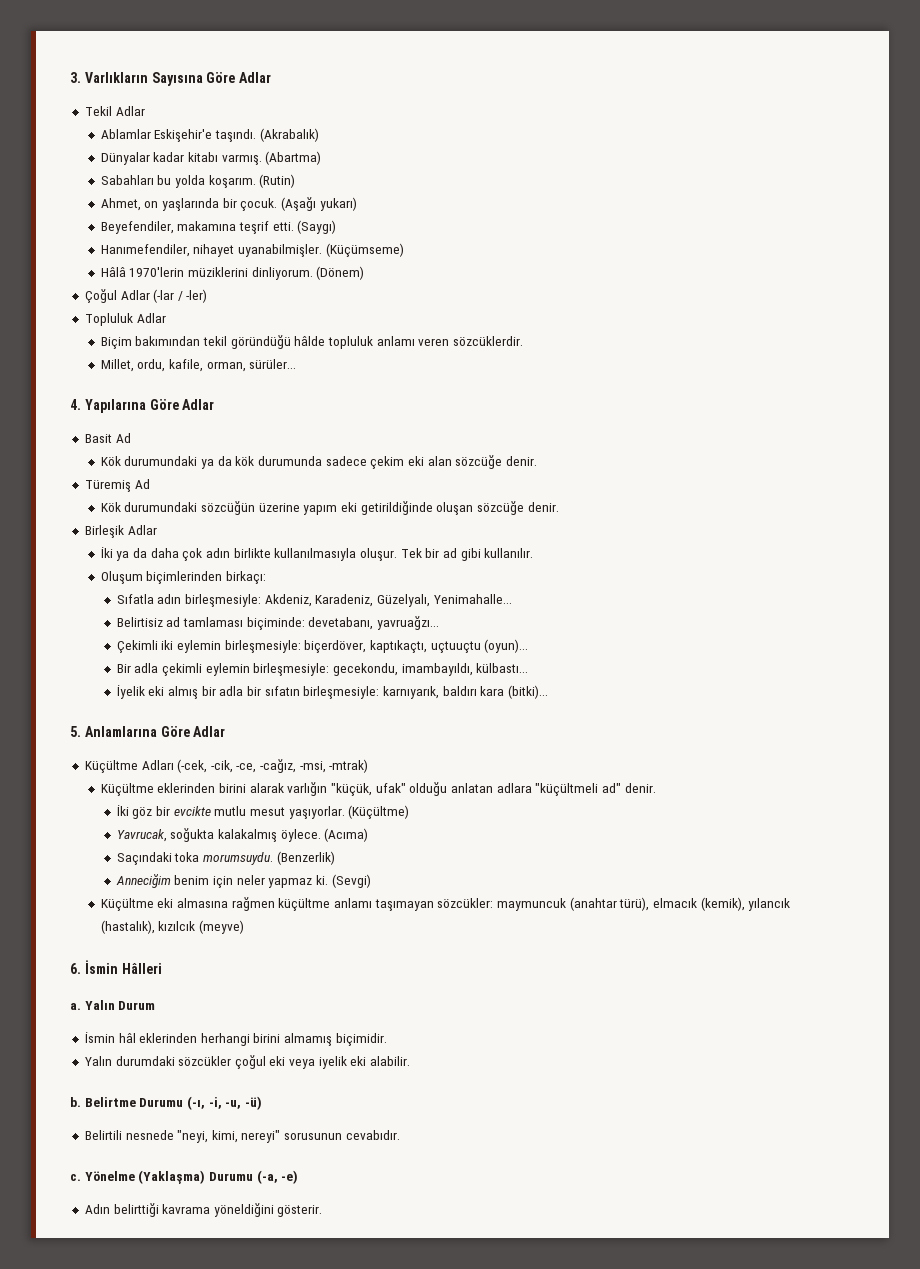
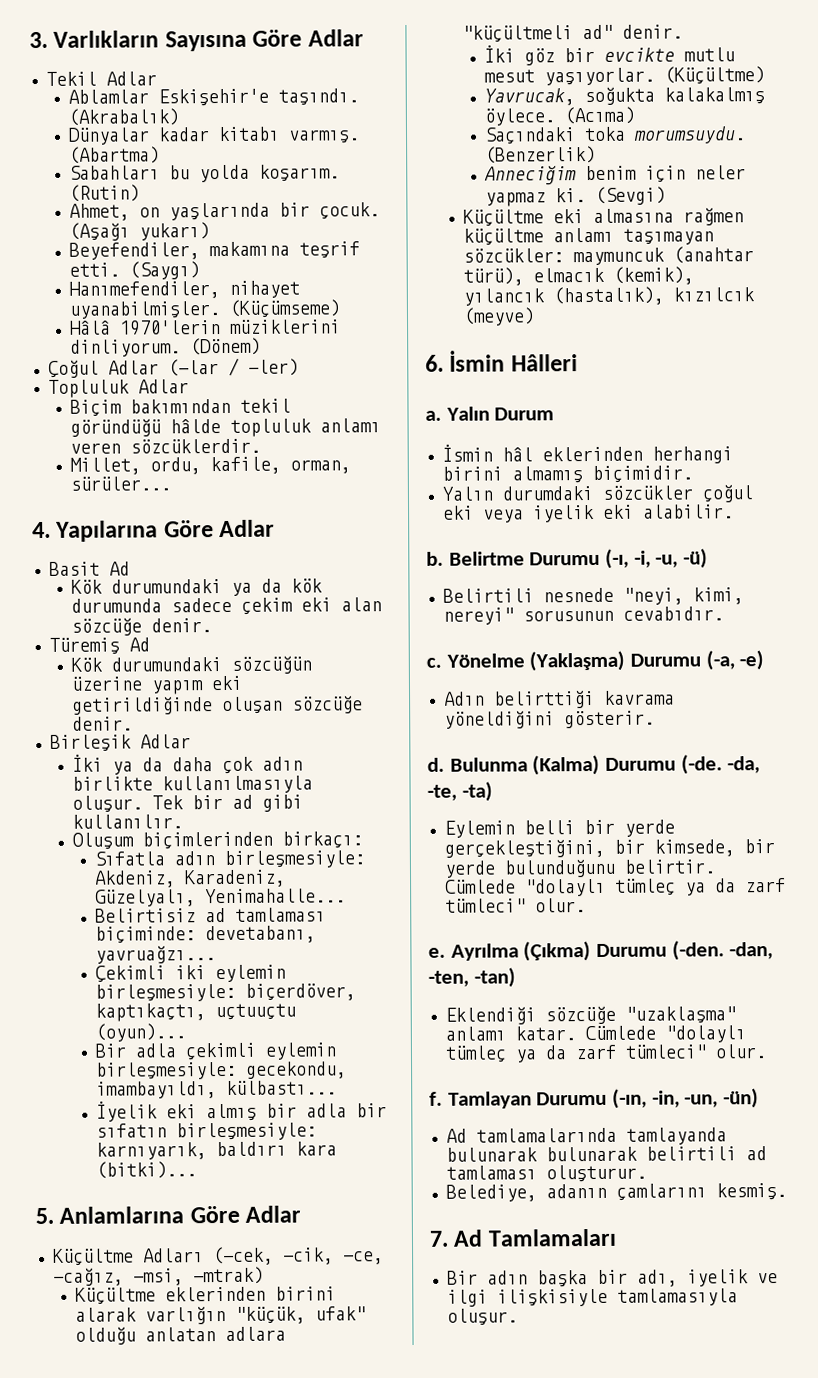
+ d. Bulunma (Kalma) Durumu (-de. -da, -te, -ta)
+ Eylemin belli bir yerde gerçekleştiğini, bir kimsede, bir yerde bulunduğunu belirtir. Cümlede "dolaylı tümleç ya da zarf tümleci" olur.
+ e. Ayrılma (Çıkma) Durumu (-den. -dan, -ten, -tan)
+ Eklendiği sözcüğe "uzaklaşma" anlamı katar. Cümlede "dolaylı tümleç ya da zarf tümleci" olur.
+ f. Tamlayan Durumu (-ın, -in, -un, -ün)
+ Ad tamlamalarında tamlayanda bulunarak bulunarak belirtili ad tamlaması oluşturur.
+ Belediye, adanın çamlarını kesmiş.
+ 7. Ad Tamlamaları
+ Bir adın başka bir adı, iyelik ve ilgi ilişkisiyle tamlamasıyla oluşur.

